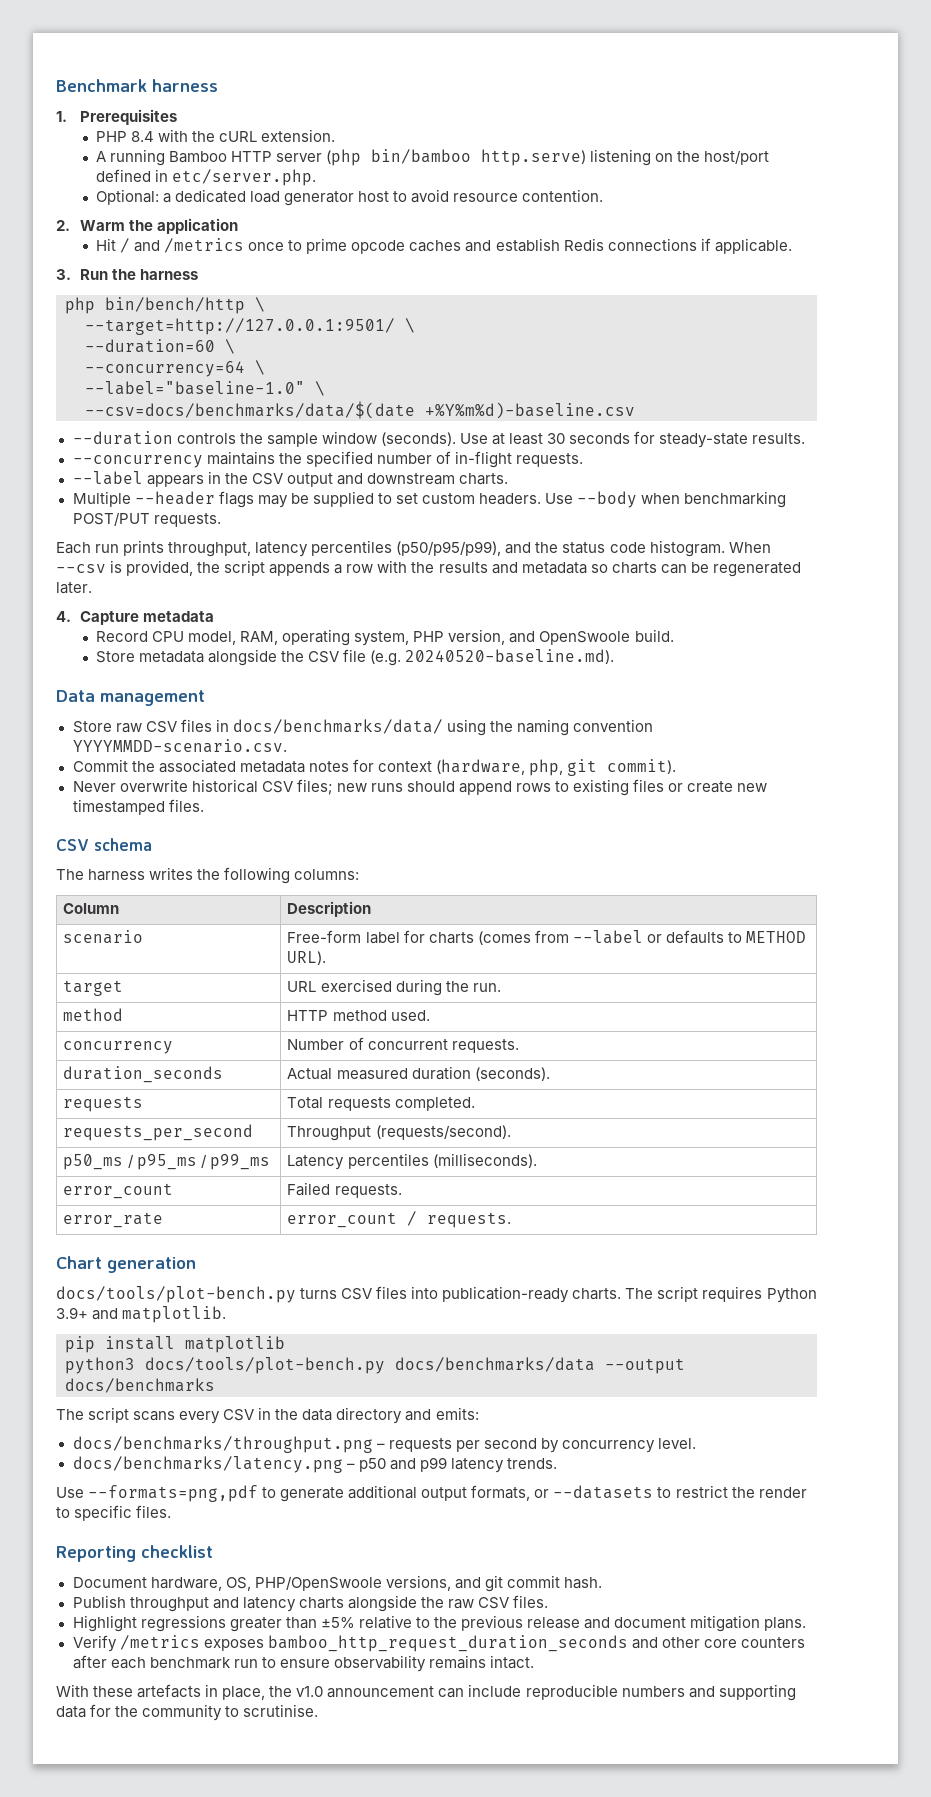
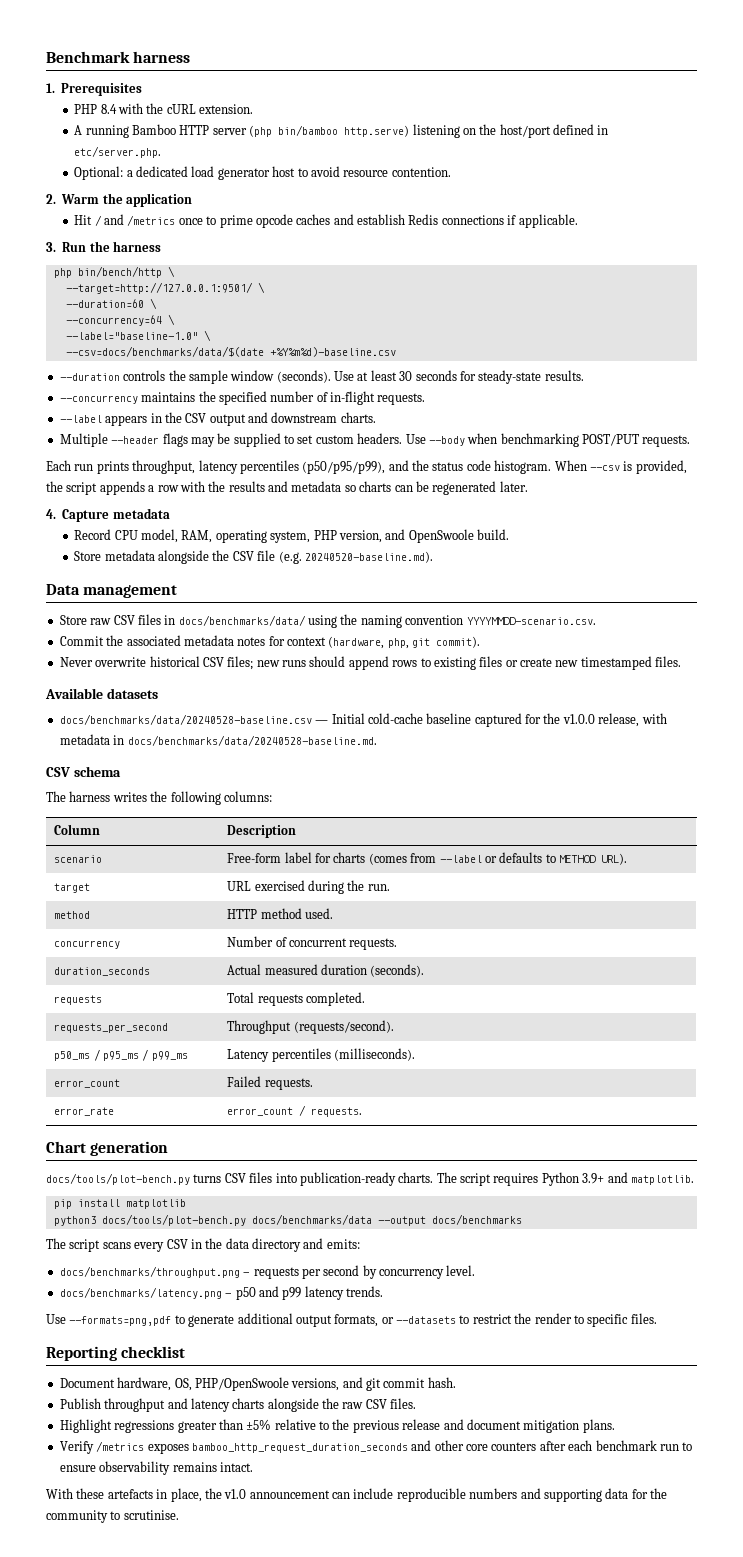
+ Available datasets
+ docs/benchmarks/data/20240528-baseline.csv — Initial cold-cache baseline captured for the v1.0.0 release, with metadata in docs/benchmarks/data/20240528-baseline.md.

